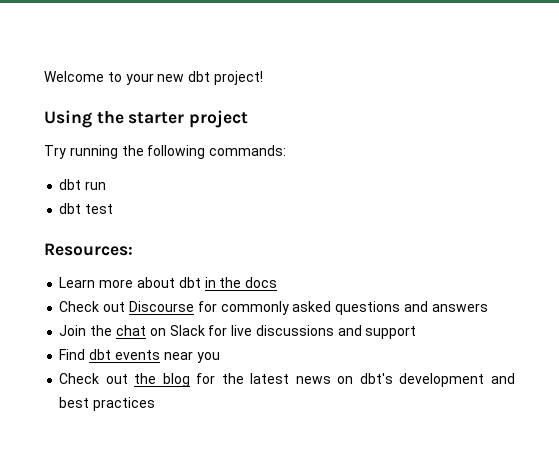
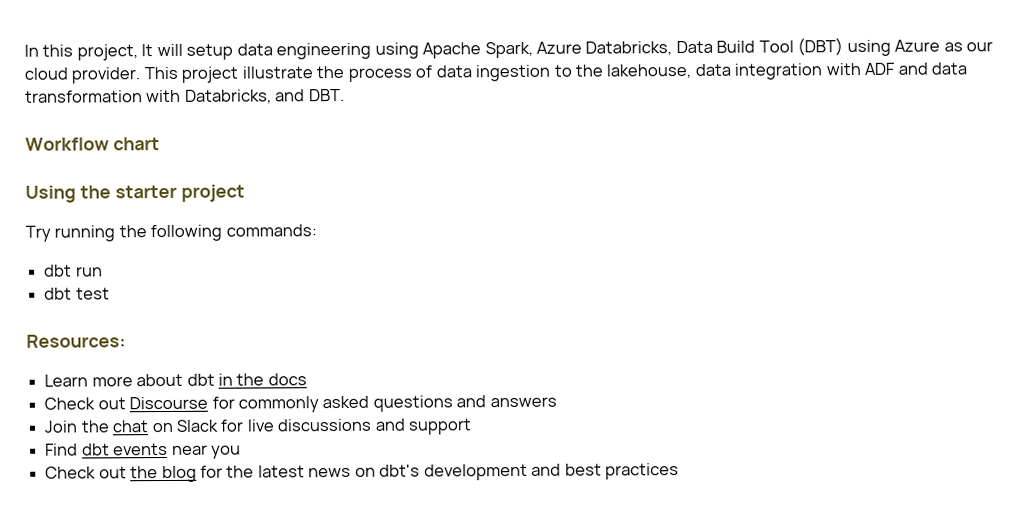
- Welcome to your new dbt project!
+ In this project, It will setup data engineering using Apache Spark, Azure Databricks, Data Build Tool (DBT) using Azure as our cloud provider. This project illustrate the process of data ingestion to the lakehouse, data integration with ADF and data transformation with Databricks, and DBT.
+ Workflow chart

